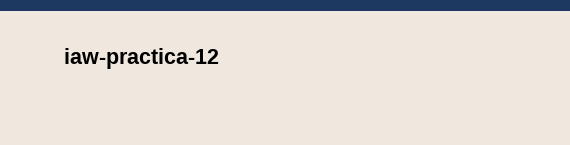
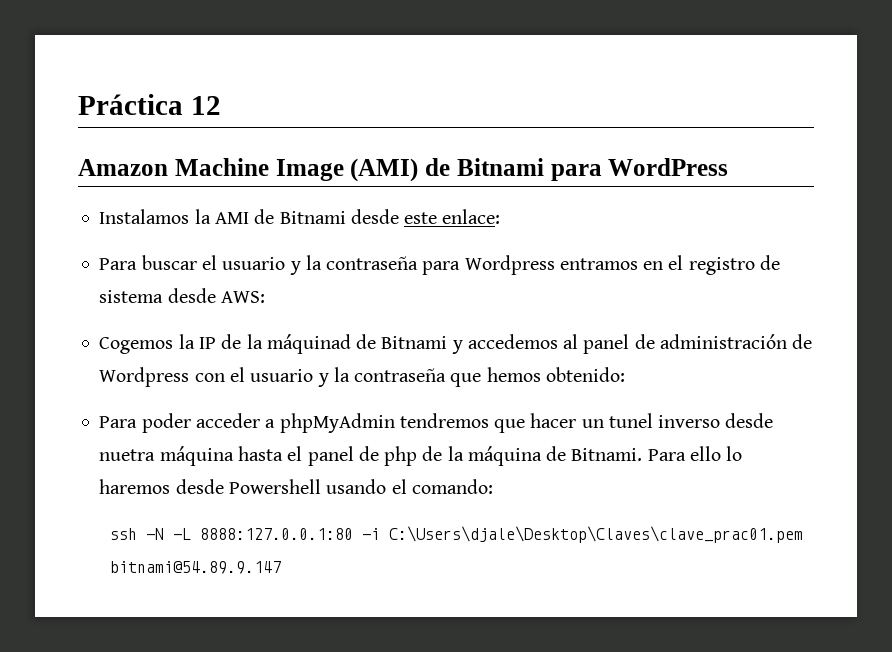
- iaw-practica-12
+ Práctica 12
+ Amazon Machine Image (AMI) de Bitnami para WordPress
+ Instalamos la AMI de Bitnami desde este enlace:
+ Para buscar el usuario y la contraseña para Wordpress entramos en el registro de sistema desde AWS:
+ Cogemos la IP de la máquinad de Bitnami y accedemos al panel de administración de Wordpress con el usuario y la contraseña que hemos obtenido:
+ Para poder acceder a phpMyAdmin tendremos que hacer un tunel inverso desde nuetra máquina hasta el panel de php de la máquina de Bitnami. Para ello lo haremos desde Powershell usando el comando:
+ ssh -N -L 8888:127.0.0.1:80 -i C:\Users\djale\Desktop\Claves\clave_prac01.pem bitnami@54.89.9.147

